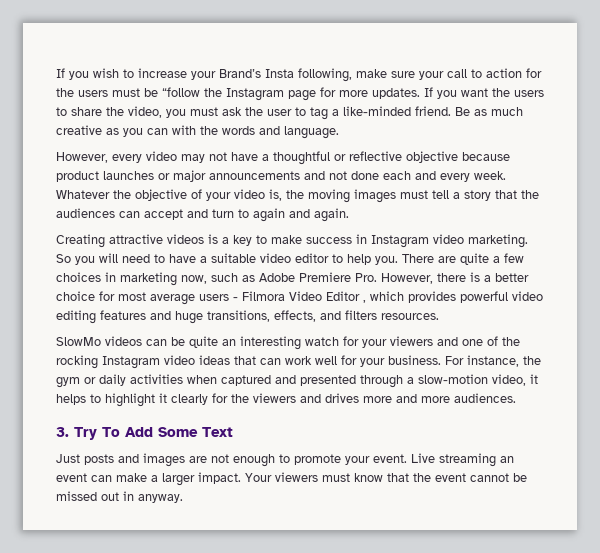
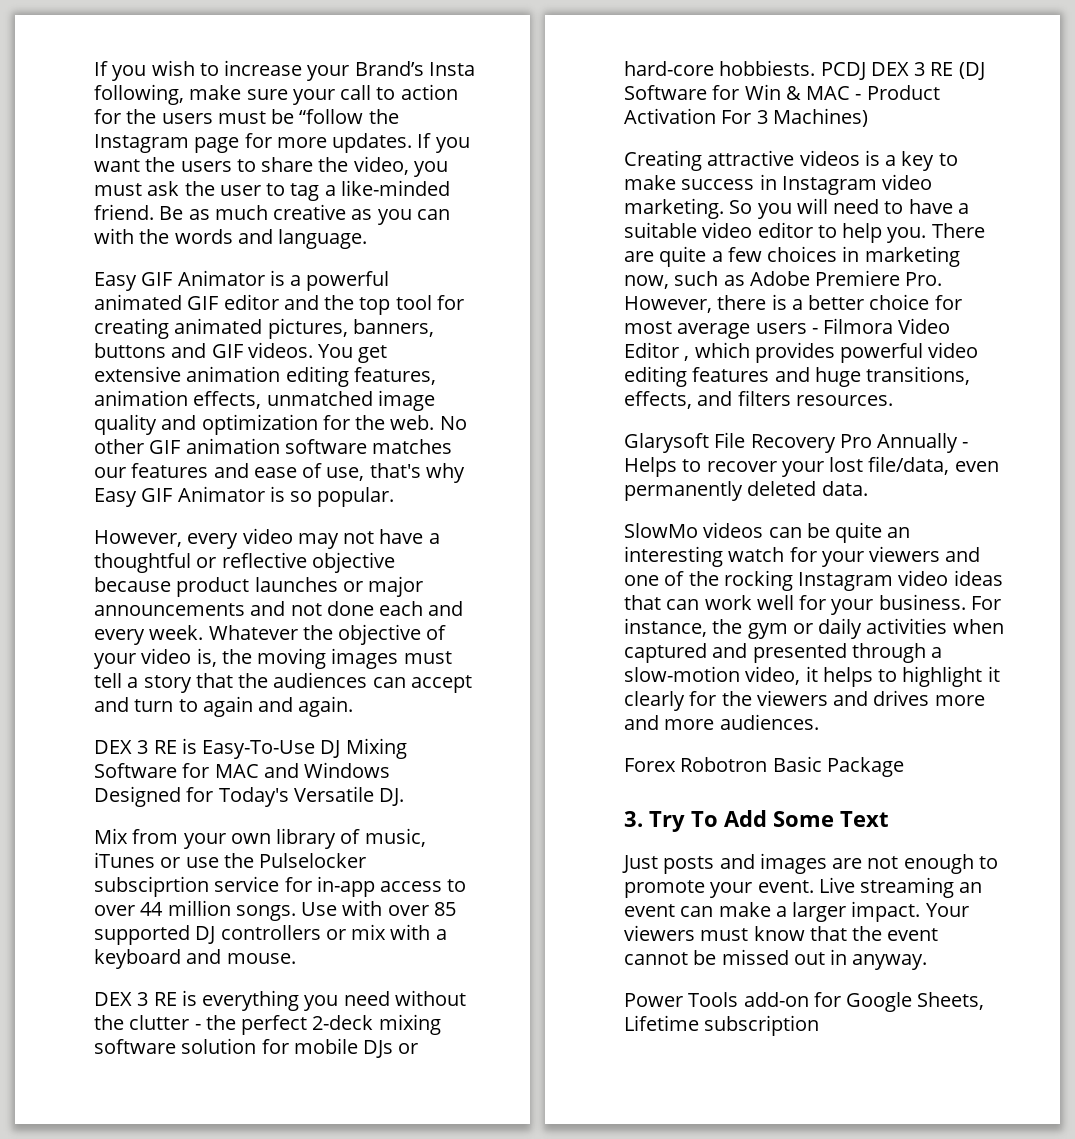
+ Easy GIF Animator is a powerful animated GIF editor and the top tool for creating animated pictures, banners, buttons and GIF videos. You get extensive animation editing features, animation effects, unmatched image quality and optimization for the web. No other GIF animation software matches our features and ease of use, that's why Easy GIF Animator is so popular.
+ DEX 3 RE is Easy-To-Use DJ Mixing Software for MAC and Windows Designed for Today's Versatile DJ.
+ Mix from your own library of music, iTunes or use the Pulselocker subsciprtion service for in-app access to over 44 million songs. Use with over 85 supported DJ controllers or mix with a keyboard and mouse.
+ DEX 3 RE is everything you need without the clutter - the perfect 2-deck mixing software solution for mobile DJs or hard-core hobbiests. PCDJ DEX 3 RE (DJ Software for Win & MAC - Product Activation For 3 Machines)
+ Glarysoft File Recovery Pro Annually - Helps to recover your lost file/data, even permanently deleted data.
+ Forex Robotron Basic Package
+ Power Tools add-on for Google Sheets, Lifetime subscription

